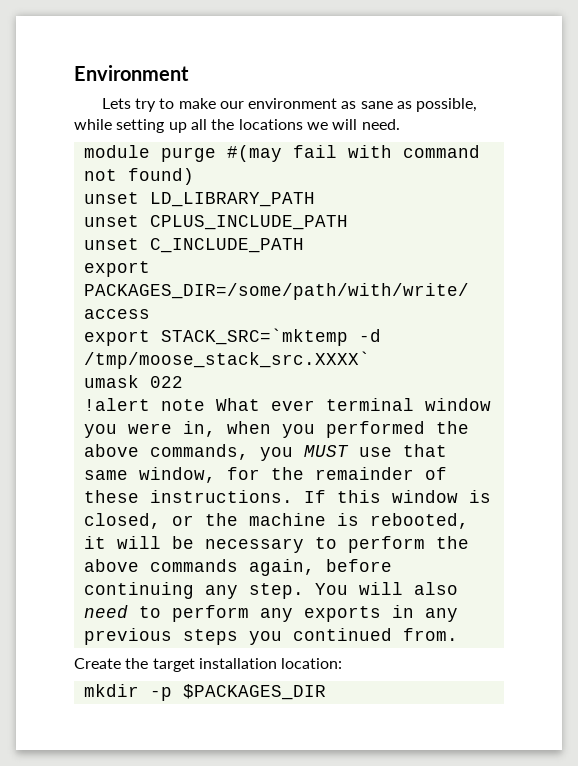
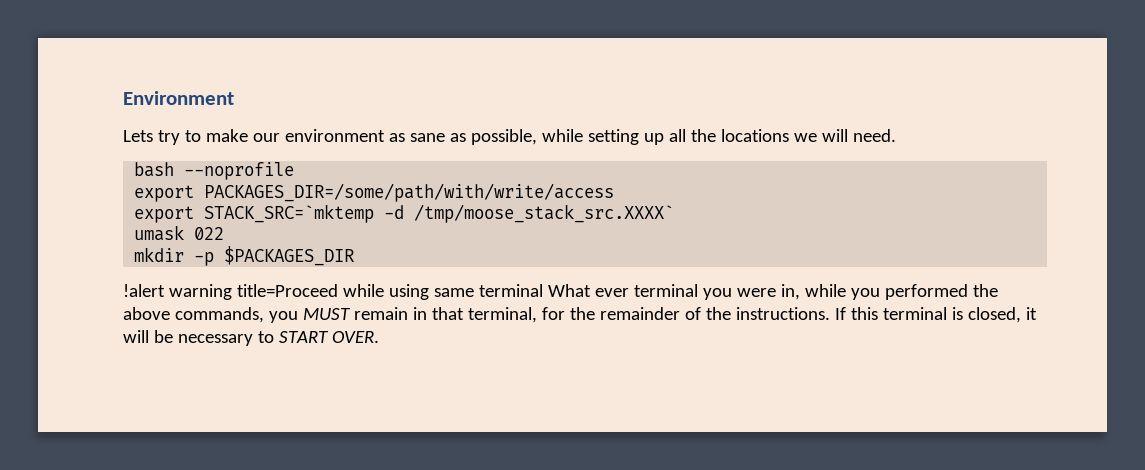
- module purge #(may fail with command not found)
- unset LD_LIBRARY_PATH
- unset CPLUS_INCLUDE_PATH
- unset C_INCLUDE_PATH
+ bash --noprofile
- !alert note What ever terminal window you were in, when you performed the above commands, you MUST use that same window, for the remainder of these instructions.
+ mkdir -p $PACKAGES_DIR
+ !alert warning title=Proceed while using same terminal What ever terminal you were in, while you performed the above commands, you MUST remain in that terminal, for the remainder of the instructions.
- If this window is closed, or the machine is rebooted, it will be necessary to perform the above commands again, before continuing any step. You will also need to perform any exports in any previous steps you continued from.
- Create the target installation location:
- mkdir -p $PACKAGES_DIR
+ If this terminal is closed, it will be necessary to START OVER.

